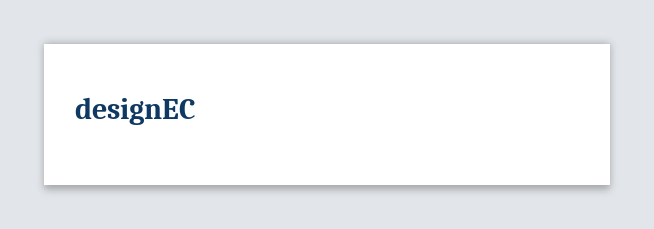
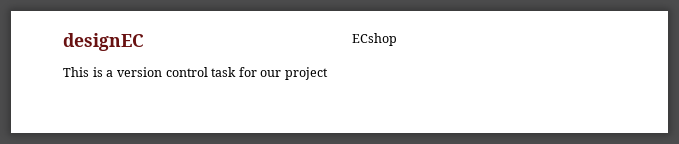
+ This is a version control task for our project ECshop

